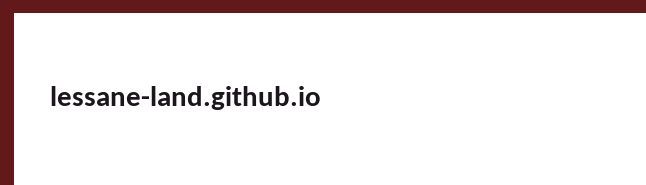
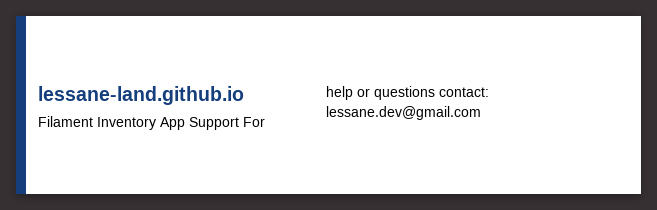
+ Filament Inventory App Support For help or questions contact: lessane.dev@gmail.com

